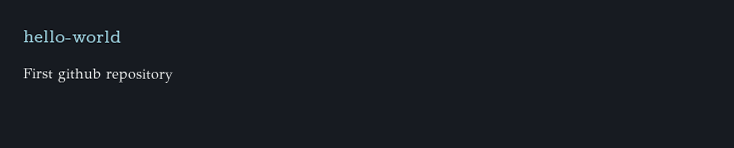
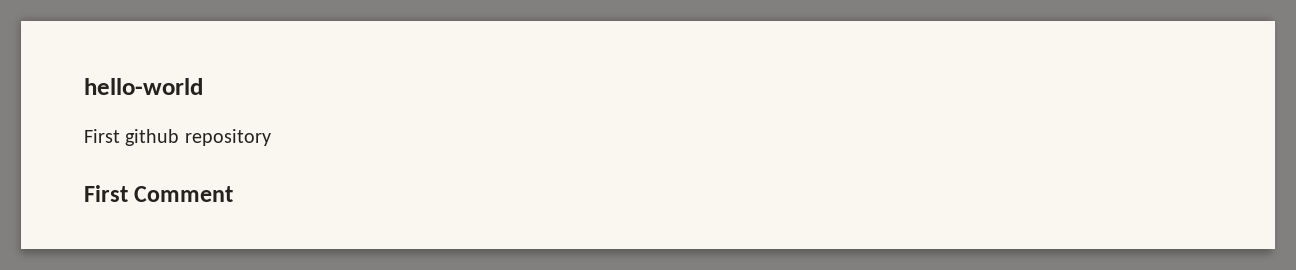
+ First Comment

